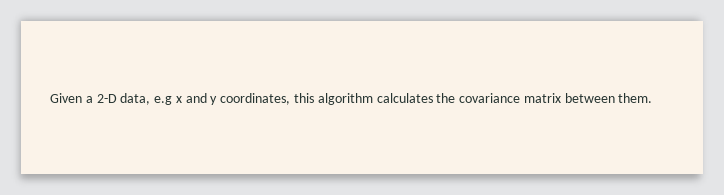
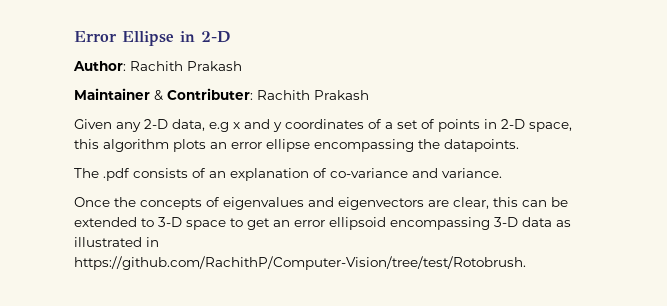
- Given a 2-D data, e.g x and y coordinates, this algorithm calculates the covariance matrix between them.
+ Error Ellipse in 2-D
+ Author: Rachith Prakash
+ Maintainer & Contributer: Rachith Prakash
+ Given any 2-D data, e.g x and y coordinates of a set of points in 2-D space, this algorithm plots an error ellipse encompassing the datapoints.
+ The .pdf consists of an explanation of co-variance and variance.
+ Once the concepts of eigenvalues and eigenvectors are clear, this can be extended to 3-D space to get an error ellipsoid encompassing 3-D data as illustrated in https://github.com/RachithP/Computer-Vision/tree/test/Rotobrush.

